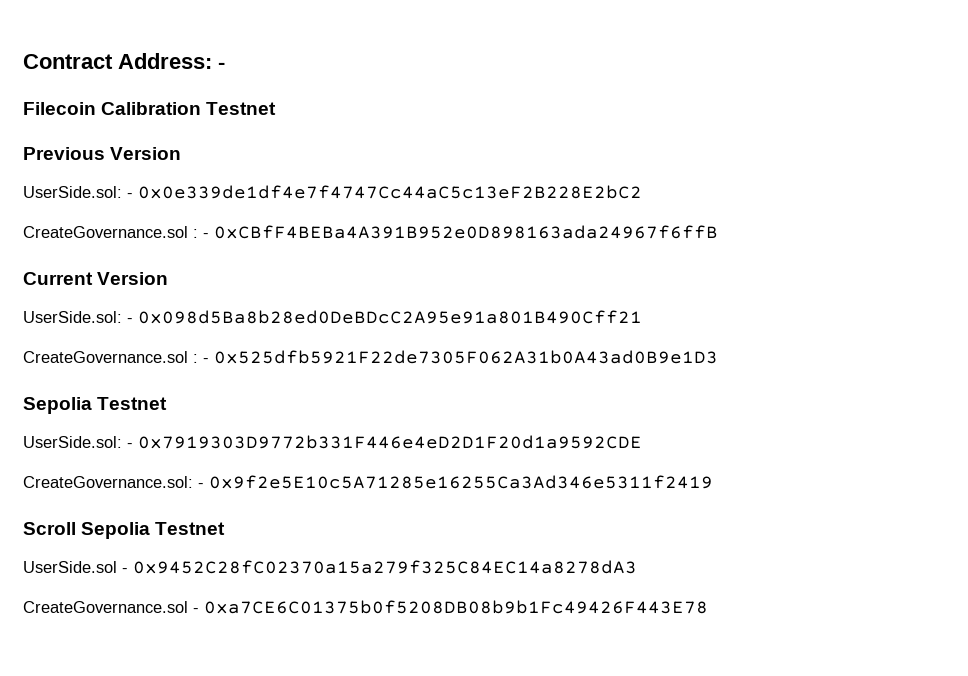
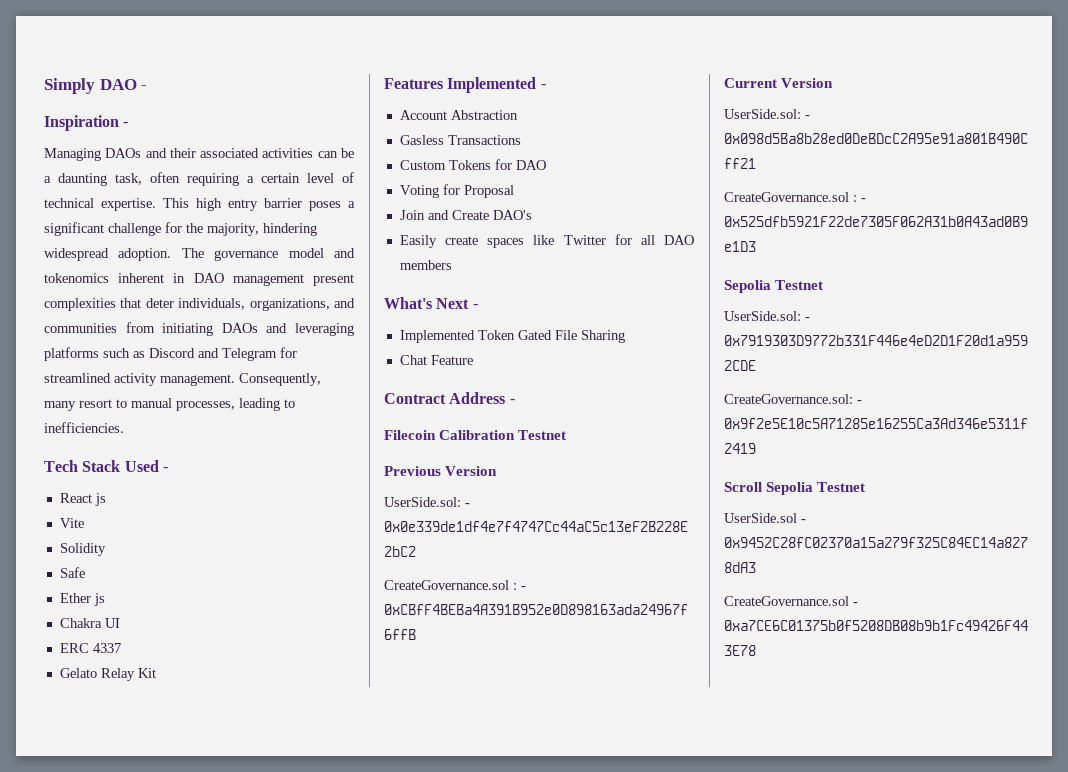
- Contract Address: -
+ Simply DAO -
+ Inspiration -
+ Managing DAOs and their associated activities can be a daunting task, often requiring a certain level of technical expertise. This high entry barrier poses a significant challenge for the majority, hindering widespread adoption. The governance model and tokenomics inherent in DAO management present complexities that deter individuals, organizations, and communities from initiating DAOs and leveraging platforms such as Discord and Telegram for streamlined activity management. Consequently, many resort to manual processes, leading to inefficiencies.
+ Tech Stack Used -
+ React js
+ Vite
+ Solidity
+ Safe
+ Ether js
+ Chakra UI
+ ERC 4337
+ Gelato Relay Kit
+ Features Implemented -
+ Account Abstraction
+ Gasless Transactions
+ Custom Tokens for DAO
+ Voting for Proposal
+ Join and Create DAO's
+ Easily create spaces like Twitter for all DAO members
+ What's Next -
+ Implemented Token Gated File Sharing
+ Chat Feature
+ Contract Address -

